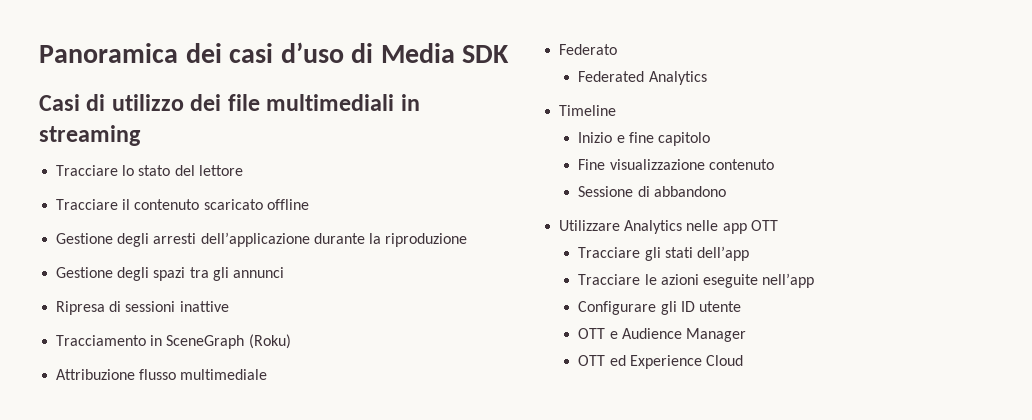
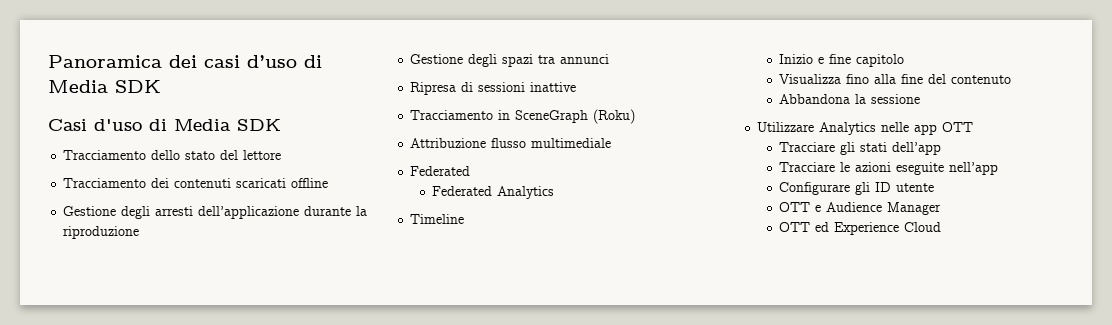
- Casi di utilizzo dei file multimediali in streaming
- Tracciare lo stato del lettore
+ Casi d'uso di Media SDK
+ Tracciamento dello stato del lettore
- Tracciare il contenuto scaricato offline
+ Tracciamento dei contenuti scaricati offline
- Gestione degli spazi tra gli annunci
+ Gestione degli spazi tra annunci
  Attribuzione flusso multimediale
- Federato
+ Federated
- Fine visualizzazione contenuto
- Sessione di abbandono
+ Visualizza fino alla fine del contenuto
+ Abbandona la sessione

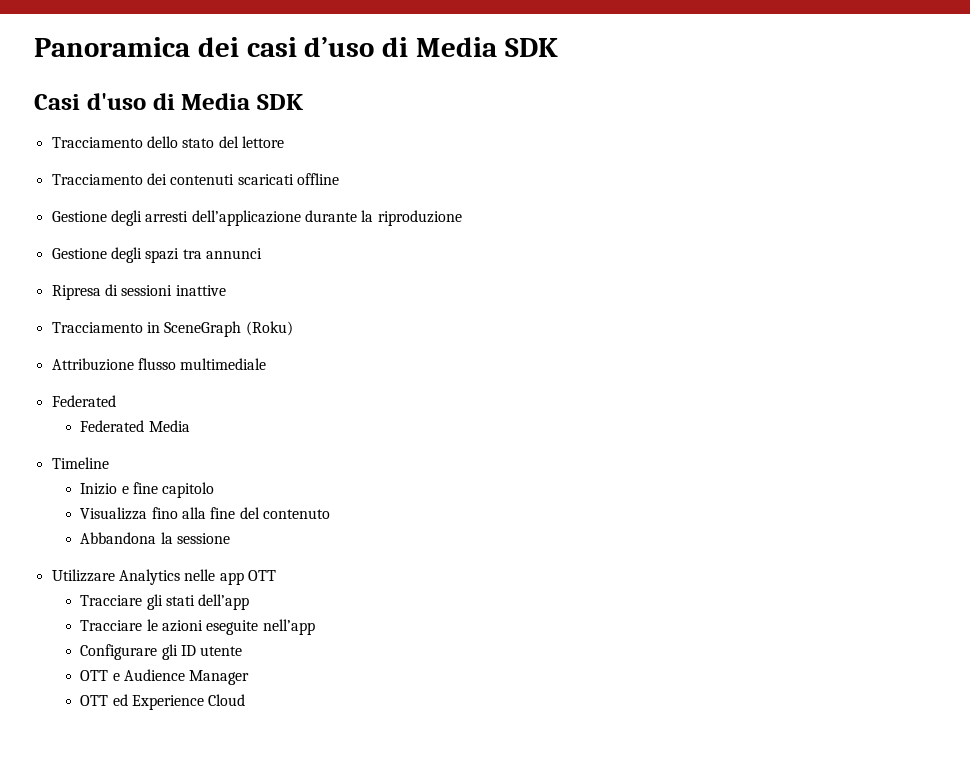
- Federated Analytics
+ Federated Media

